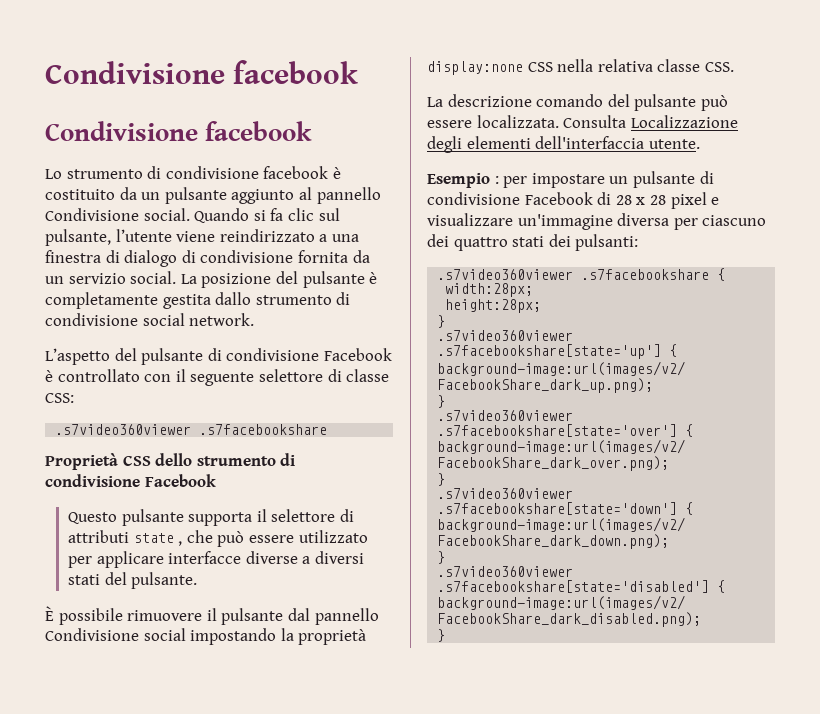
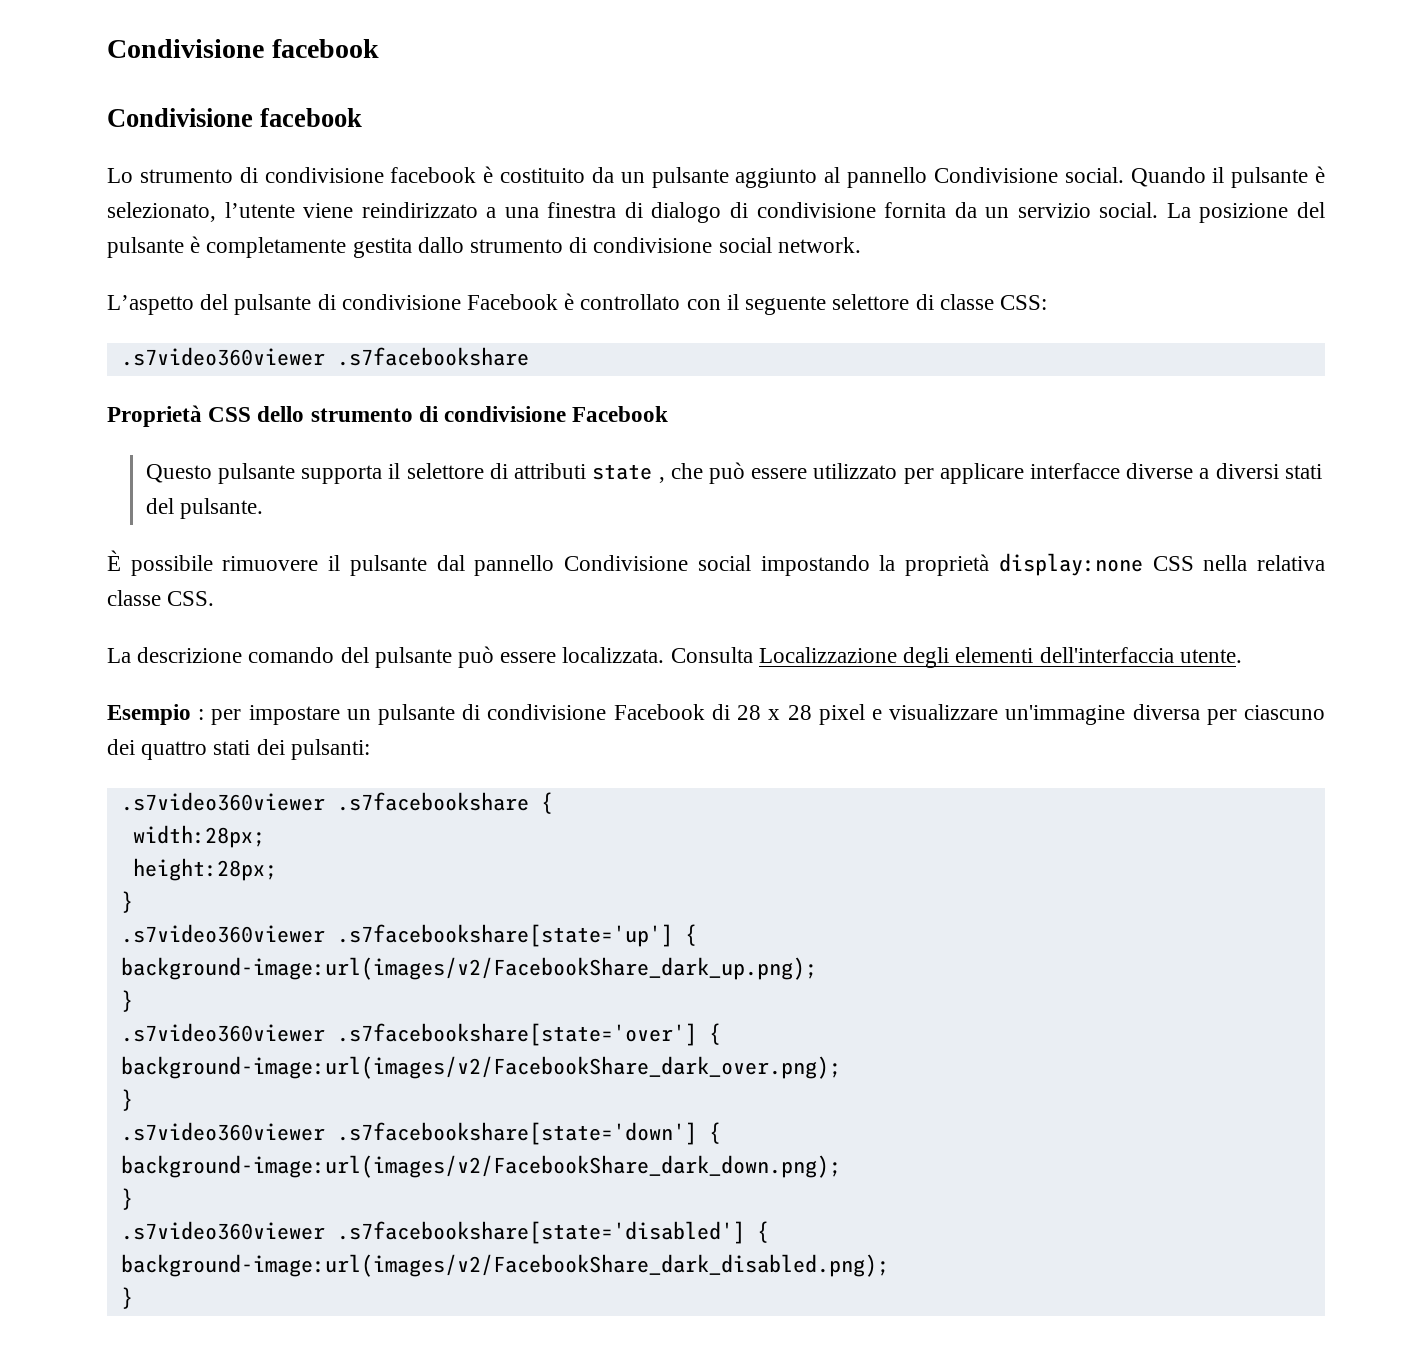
- Quando si fa clic sul pulsante, l’utente viene reindirizzato a una finestra di dialogo di condivisione fornita da un servizio social.
+ Quando il pulsante è selezionato, l’utente viene reindirizzato a una finestra di dialogo di condivisione fornita da un servizio social.

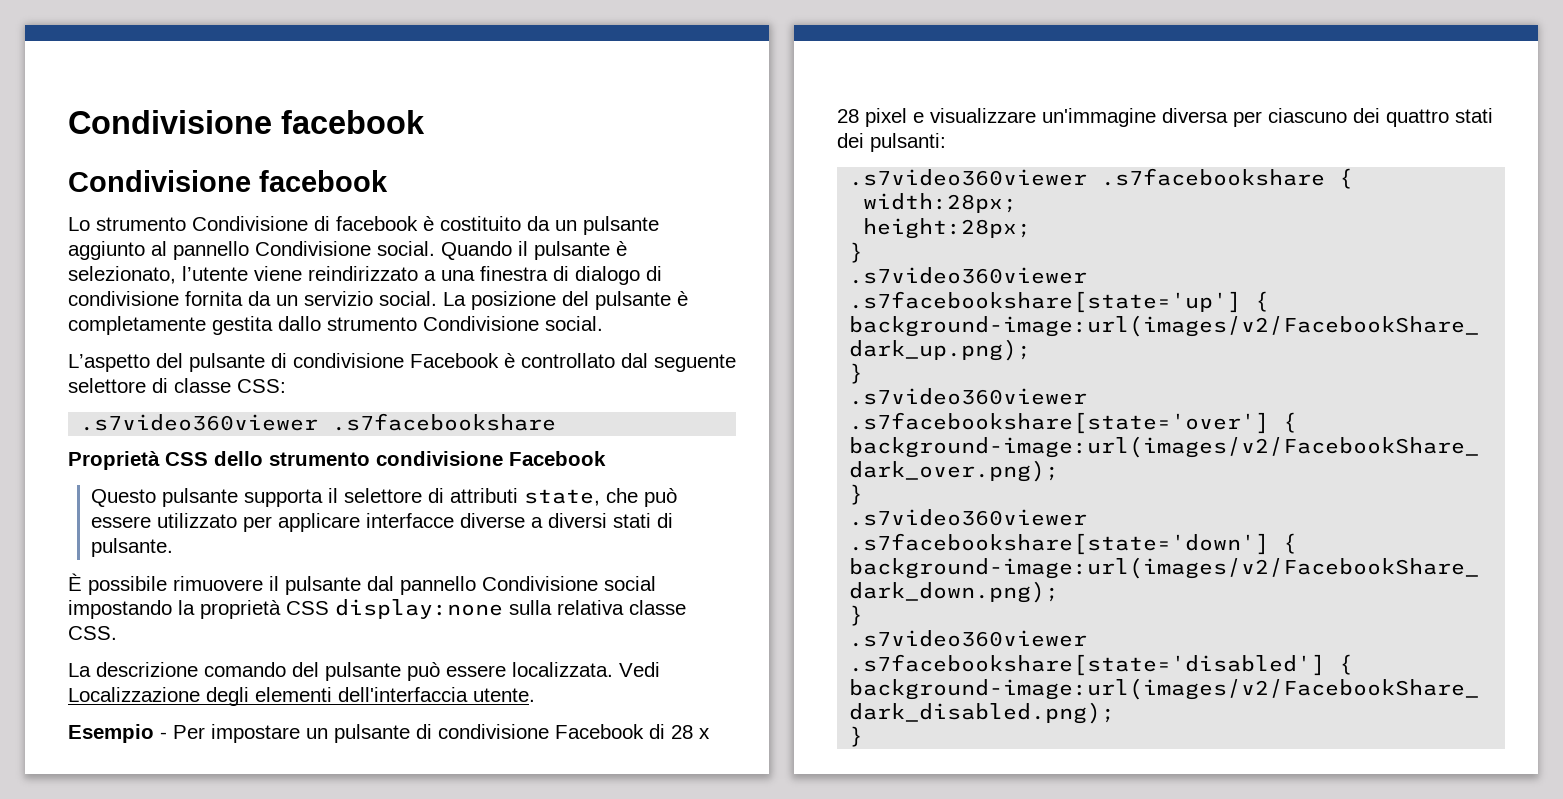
- Lo strumento di condivisione facebook è costituito da un pulsante aggiunto al pannello Condivisione social.
+ Lo strumento Condivisione di facebook è costituito da un pulsante aggiunto al pannello Condivisione social.
- La posizione del pulsante è completamente gestita dallo strumento di condivisione social network.
+ La posizione del pulsante è completamente gestita dallo strumento Condivisione social.
- L’aspetto del pulsante di condivisione Facebook è controllato con il seguente selettore di classe CSS:
+ L’aspetto del pulsante di condivisione Facebook è controllato dal seguente selettore di classe CSS:
- Proprietà CSS dello strumento di condivisione Facebook
+ Proprietà CSS dello strumento condivisione Facebook
- Questo pulsante supporta il selettore di attributi state , che può essere utilizzato per applicare interfacce diverse a diversi stati del pulsante.
+ Questo pulsante supporta il selettore di attributi state, che può essere utilizzato per applicare interfacce diverse a diversi stati di pulsante.
- È possibile rimuovere il pulsante dal pannello Condivisione social impostando la proprietà display:none CSS nella relativa classe CSS.
+ È possibile rimuovere il pulsante dal pannello Condivisione social impostando la proprietà CSS display:none sulla relativa classe CSS.
- Consulta Localizzazione degli elementi dell'interfaccia utente.
+ Vedi Localizzazione degli elementi dell'interfaccia utente.
- Esempio : per impostare un pulsante di condivisione Facebook di 28 x 28 pixel e visualizzare un'immagine diversa per ciascuno dei quattro stati dei pulsanti:
+ Esempio - Per impostare un pulsante di condivisione Facebook di 28 x 28 pixel e visualizzare un'immagine diversa per ciascuno dei quattro stati dei pulsanti:

